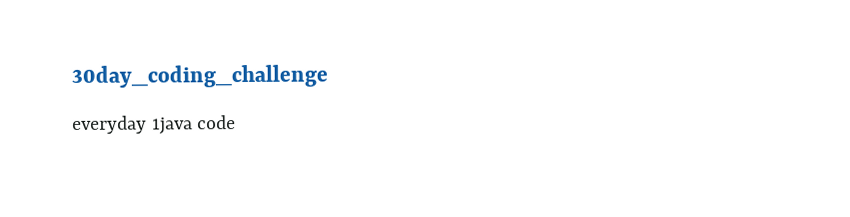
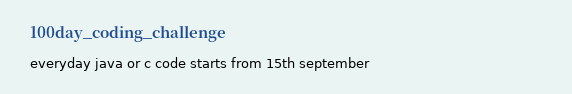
- 30day_coding_challenge
+ 100day_coding_challenge
- everyday 1java code
+ everyday java or c code starts from 15th september

